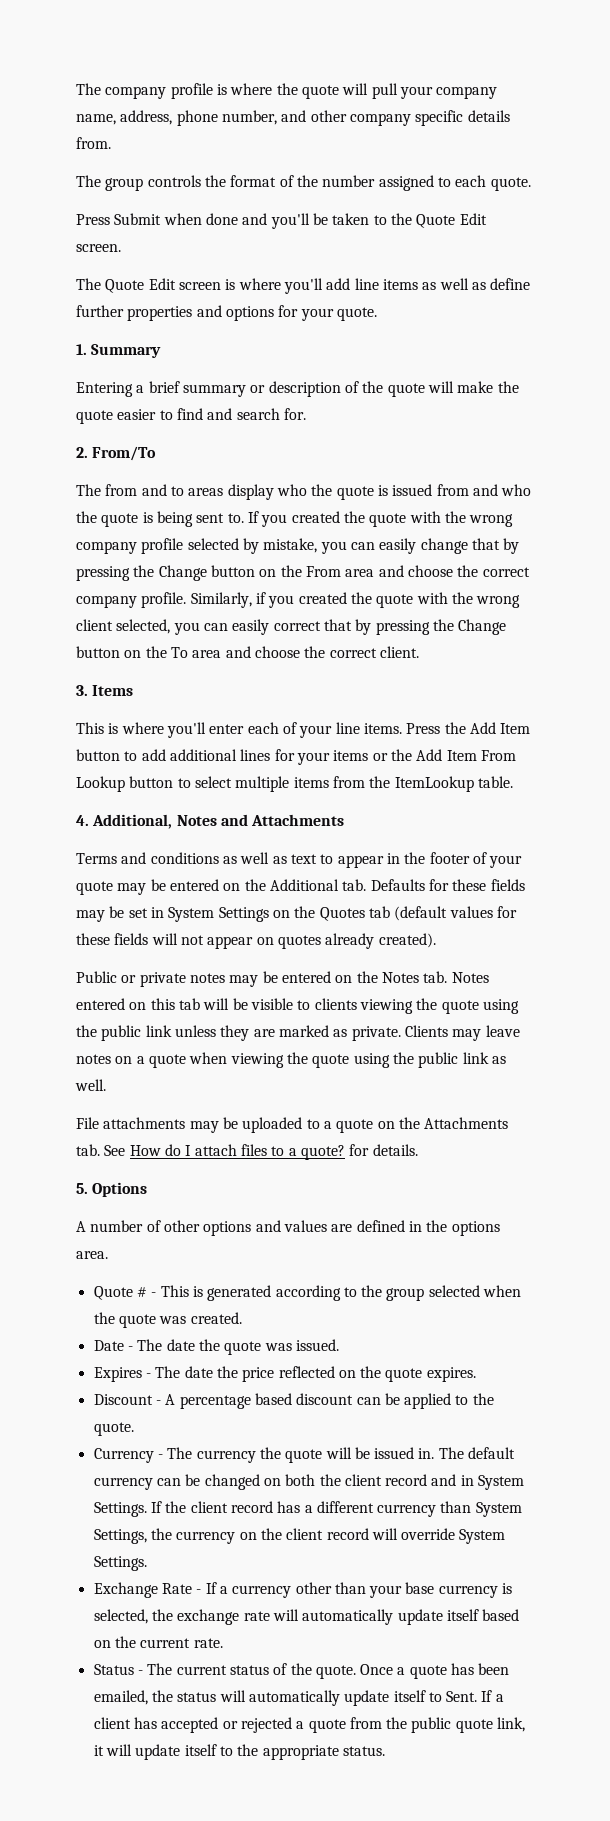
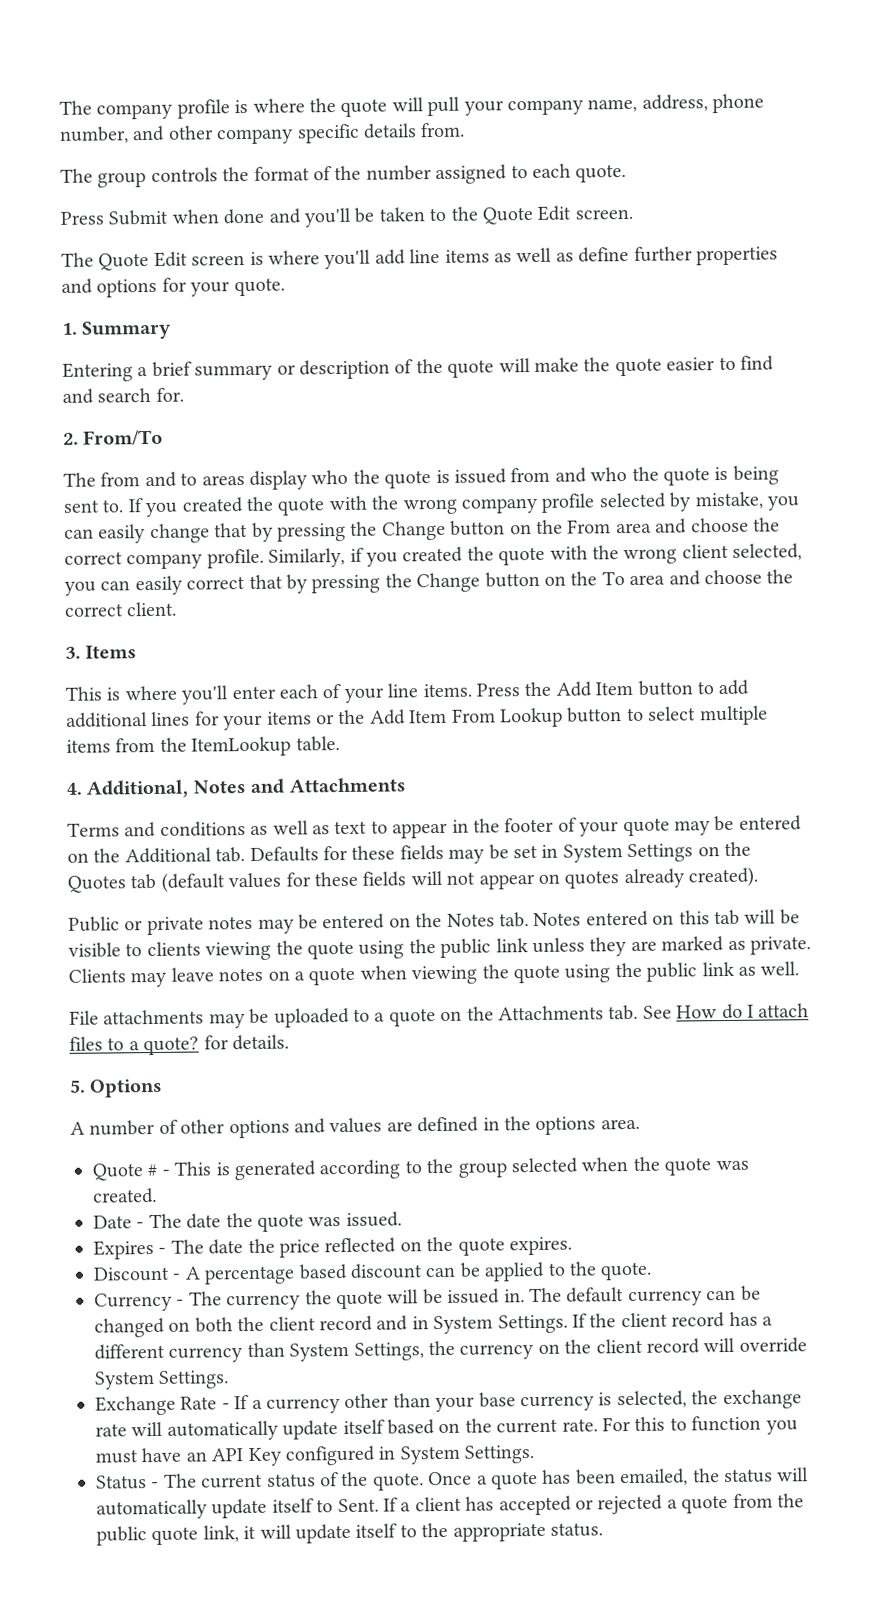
+ For this to function you must have an API Key configured in System Settings.

